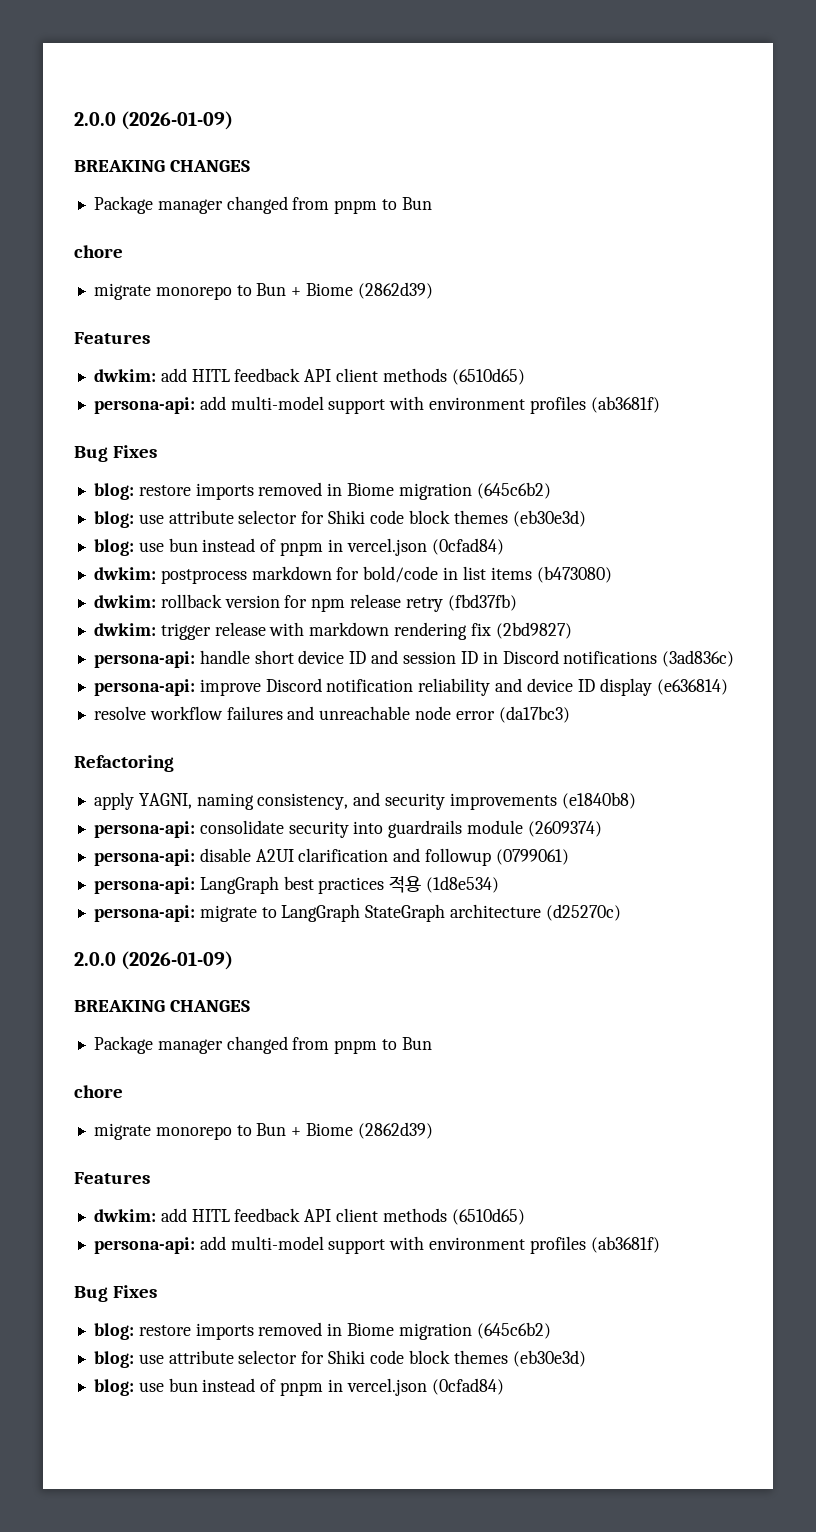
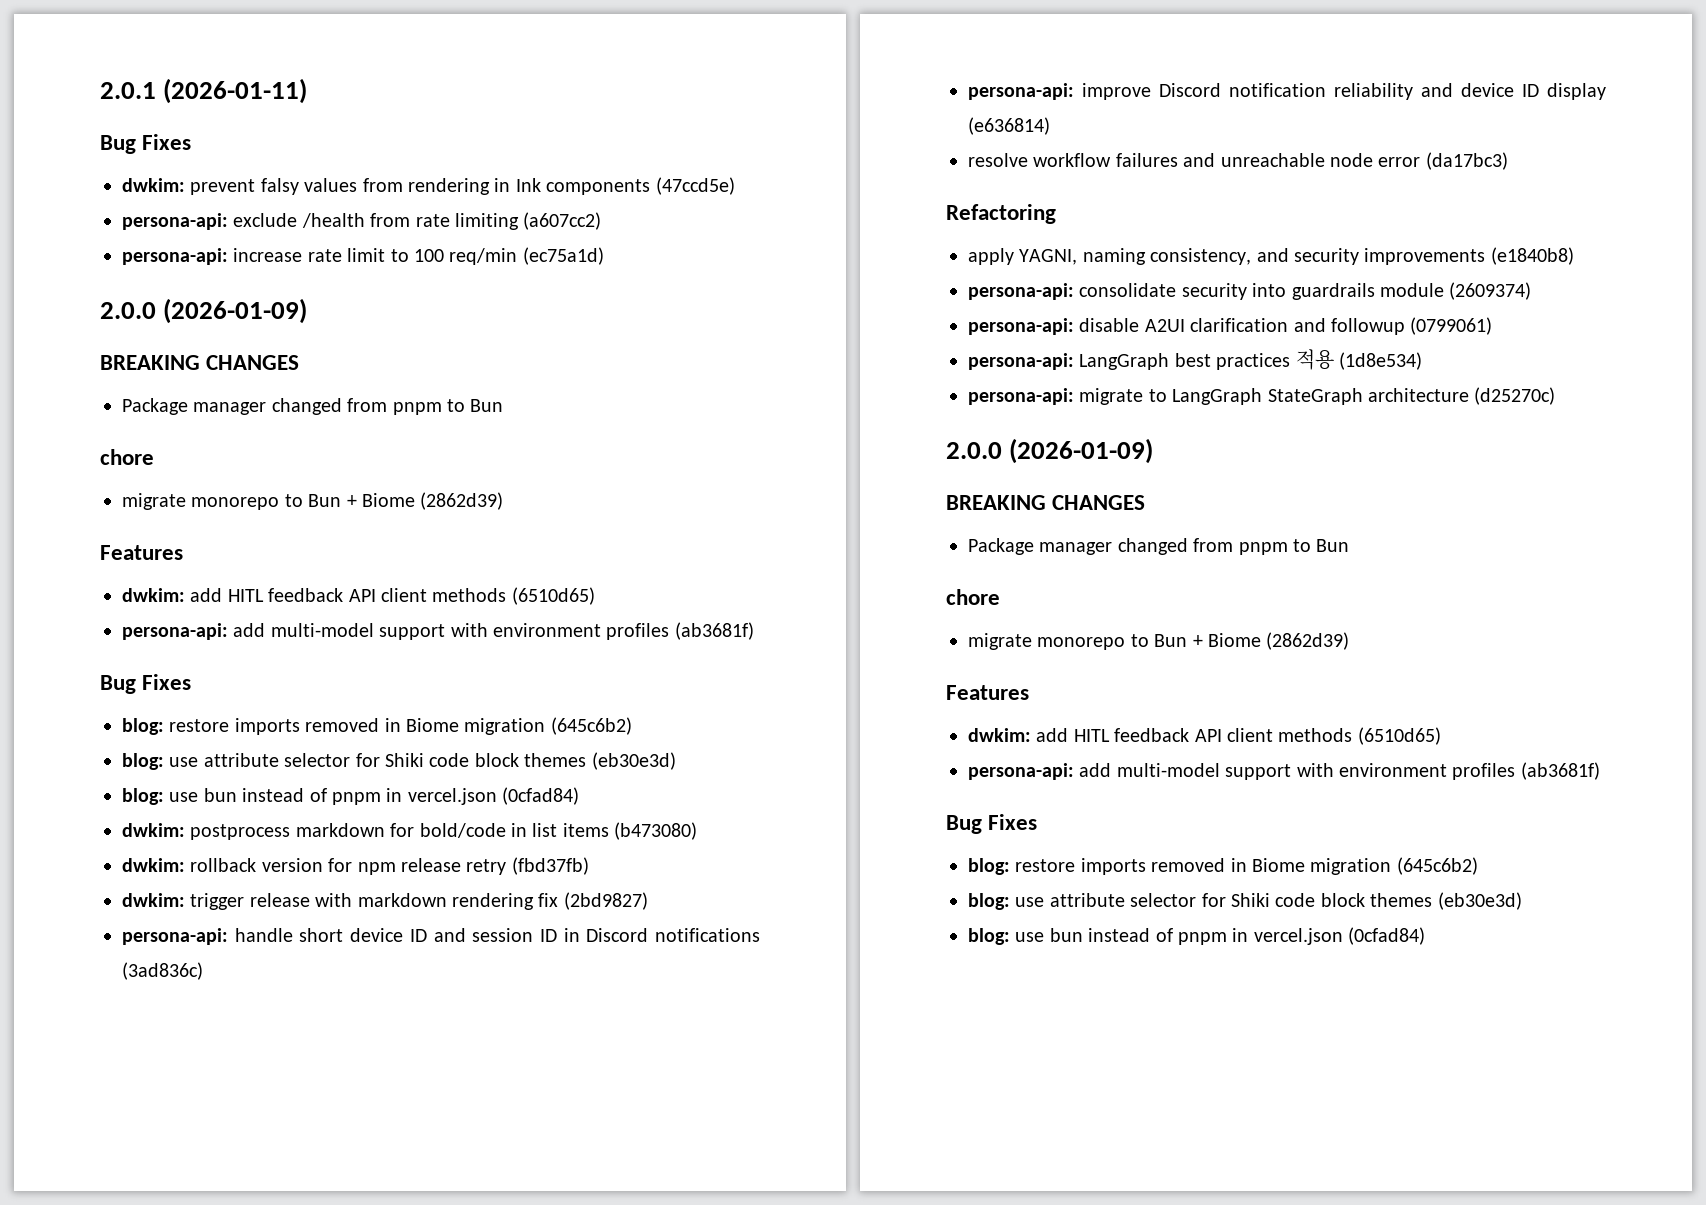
+ 2.0.1 (2026-01-11)
+ Bug Fixes
+ dwkim: prevent falsy values from rendering in Ink components (47ccd5e)
+ persona-api: exclude /health from rate limiting (a607cc2)
+ persona-api: increase rate limit to 100 req/min (ec75a1d)

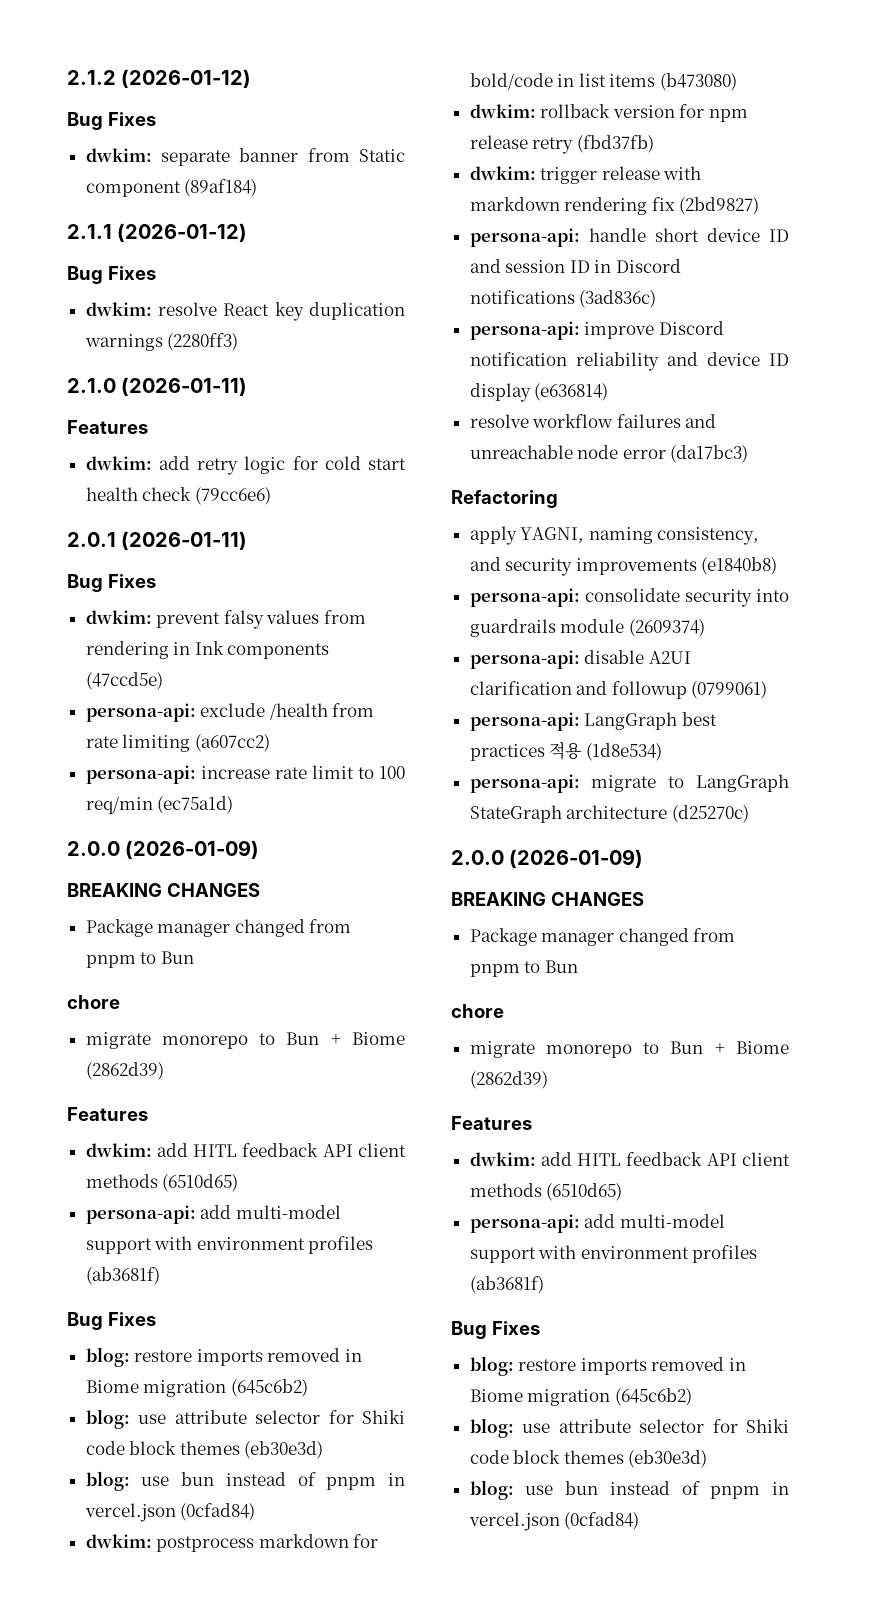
+ 2.1.2 (2026-01-12)
+ Bug Fixes
+ dwkim: separate banner from Static component (89af184)
+ 2.1.1 (2026-01-12)
+ Bug Fixes
+ dwkim: resolve React key duplication warnings (2280ff3)
+ 2.1.0 (2026-01-11)
+ Features
+ dwkim: add retry logic for cold start health check (79cc6e6)

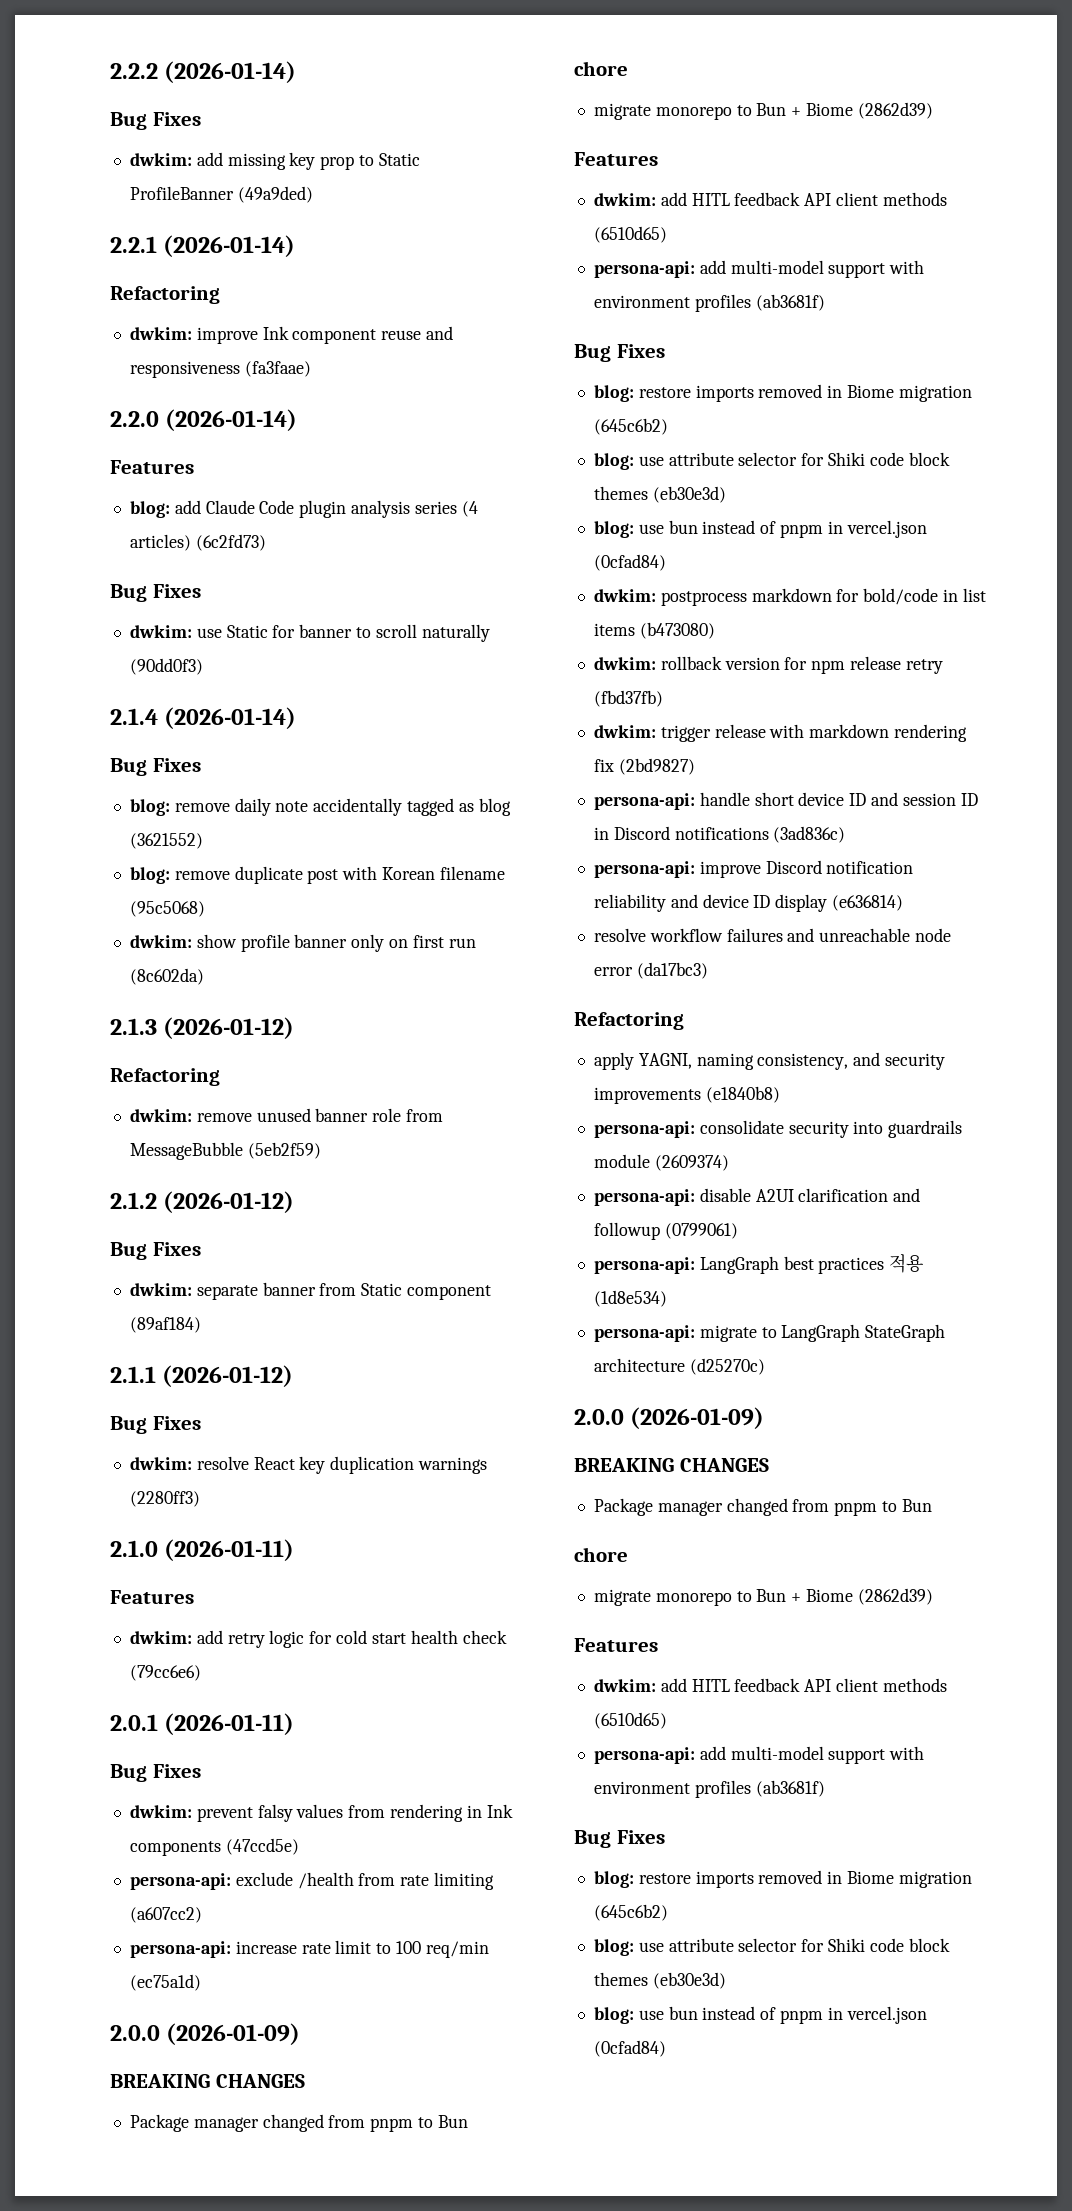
+ 2.2.2 (2026-01-14)
+ Bug Fixes
+ dwkim: add missing key prop to Static ProfileBanner (49a9ded)
+ 2.2.1 (2026-01-14)
+ Refactoring
+ dwkim: improve Ink component reuse and responsiveness (fa3faae)
+ 2.2.0 (2026-01-14)
+ Features
+ blog: add Claude Code plugin analysis series (4 articles) (6c2fd73)
+ Bug Fixes
+ dwkim: use Static for banner to scroll naturally (90dd0f3)
+ 2.1.4 (2026-01-14)
+ Bug Fixes
+ blog: remove daily note accidentally tagged as blog (3621552)
+ blog: remove duplicate post with Korean filename (95c5068)
+ dwkim: show profile banner only on first run (8c602da)
+ 2.1.3 (2026-01-12)
+ Refactoring
+ dwkim: remove unused banner role from MessageBubble (5eb2f59)

